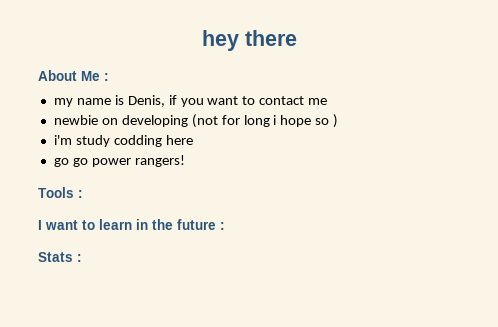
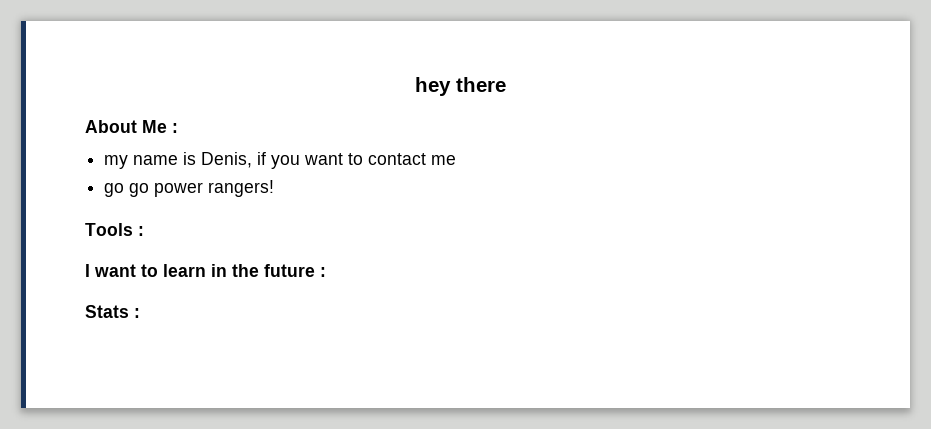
- newbie on developing (not for long i hope so )
- i'm study codding here

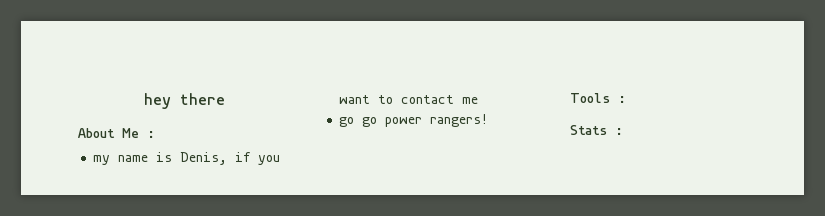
- I want to learn in the future :

